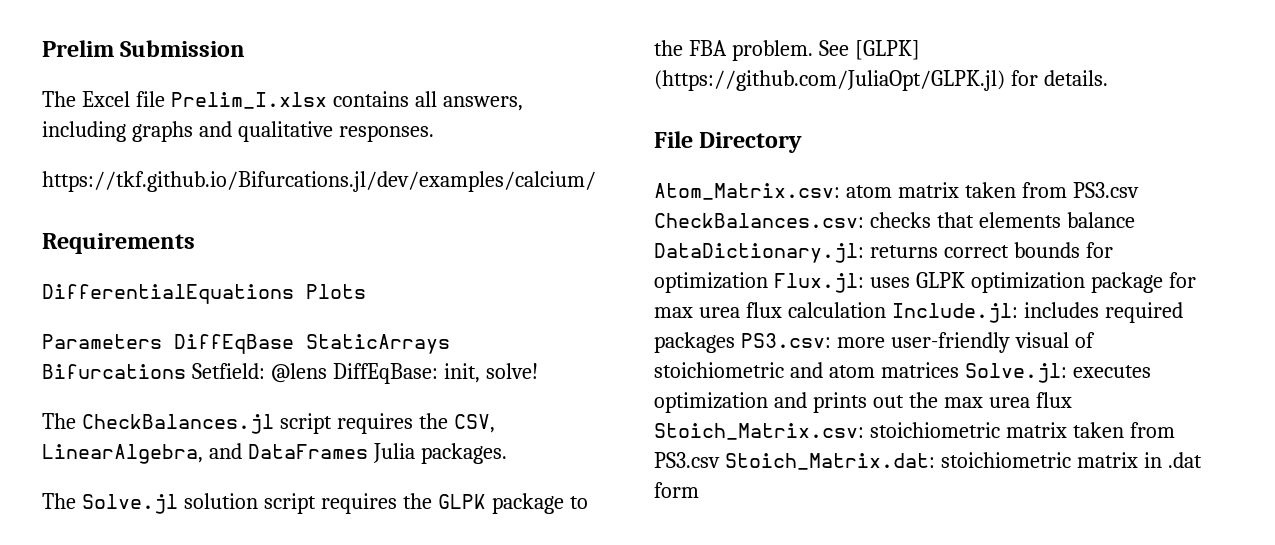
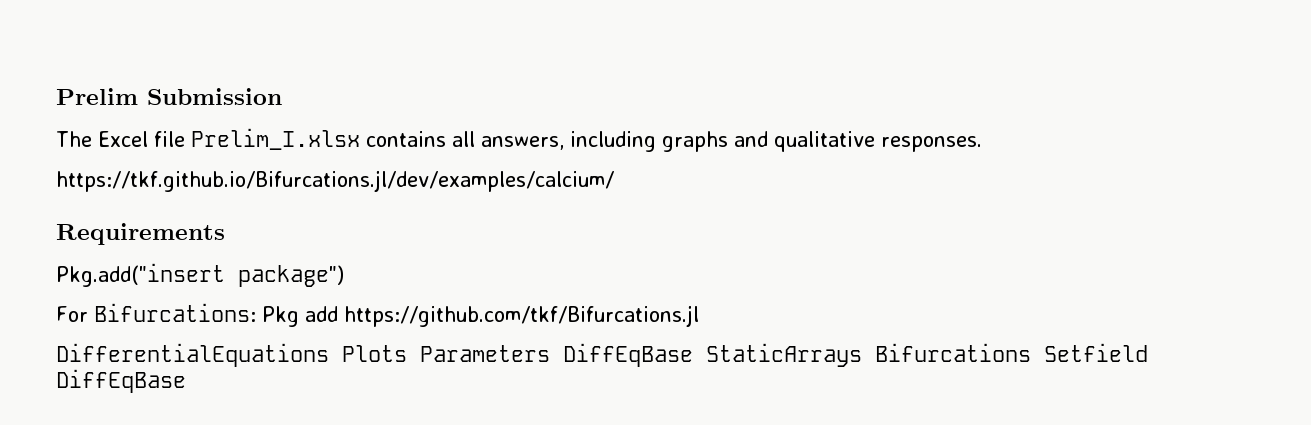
+ Pkg.add("insert package")
+ For Bifurcations: Pkg add https://github.com/tkf/Bifurcations.jl
- DifferentialEquations Plots
- Parameters DiffEqBase StaticArrays Bifurcations Setfield: @lens DiffEqBase: init, solve!
- The CheckBalances.jl script requires the CSV, LinearAlgebra, and DataFrames Julia packages.
- The Solve.jl solution script requires the GLPK package to the FBA problem. See [GLPK] (https://github.com/JuliaOpt/GLPK.jl) for details.
- File Directory
- Atom_Matrix.csv: atom matrix taken from PS3.csv CheckBalances.csv: checks that elements balance DataDictionary.jl: returns correct bounds for optimization Flux.jl: uses GLPK optimization package for max urea flux calculation Include.jl: includes required packages PS3.csv: more user-friendly visual of stoichiometric and atom matrices Solve.jl: executes optimization and prints out the max urea flux Stoich_Matrix.csv: stoichiometric matrix taken from PS3.csv Stoich_Matrix.dat: stoichiometric matrix in .dat form
+ DifferentialEquations Plots Parameters DiffEqBase StaticArrays Bifurcations Setfield DiffEqBase

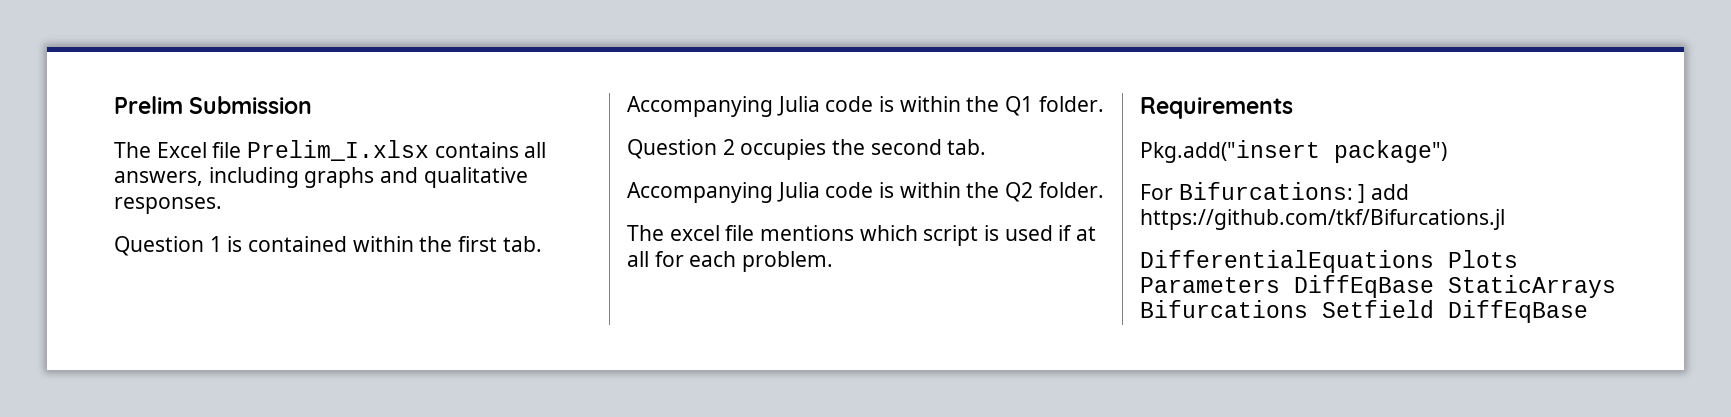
- https://tkf.github.io/Bifurcations.jl/dev/examples/calcium/
+ Question 1 is contained within the first tab. Accompanying Julia code is within the Q1 folder.
+ Question 2 occupies the second tab.
+ Accompanying Julia code is within the Q2 folder.
+ The excel file mentions which script is used if at all for each problem.
- For Bifurcations: Pkg add https://github.com/tkf/Bifurcations.jl
+ For Bifurcations: ] add https://github.com/tkf/Bifurcations.jl

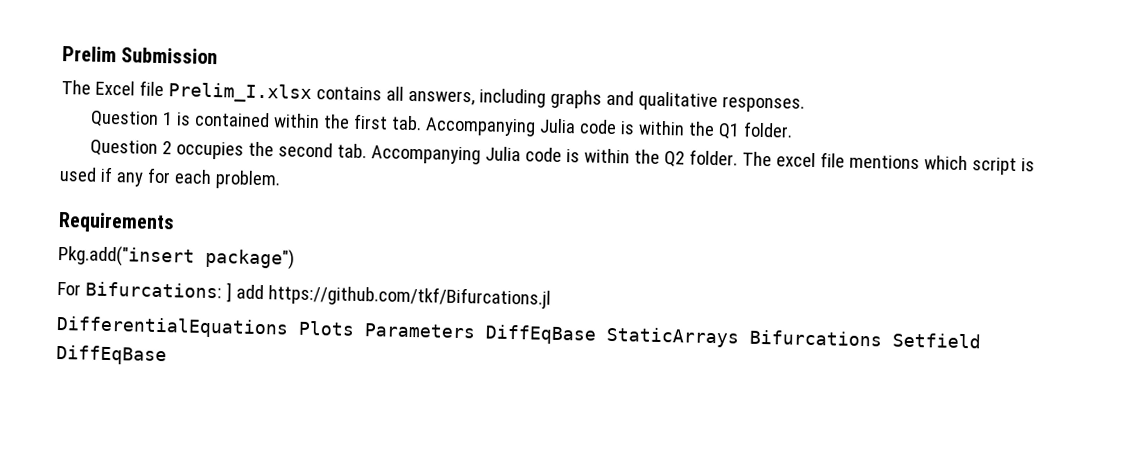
- Question 2 occupies the second tab.
- Accompanying Julia code is within the Q2 folder.
- The excel file mentions which script is used if at all for each problem.
+ Question 2 occupies the second tab. Accompanying Julia code is within the Q2 folder. The excel file mentions which script is used if any for each problem.

